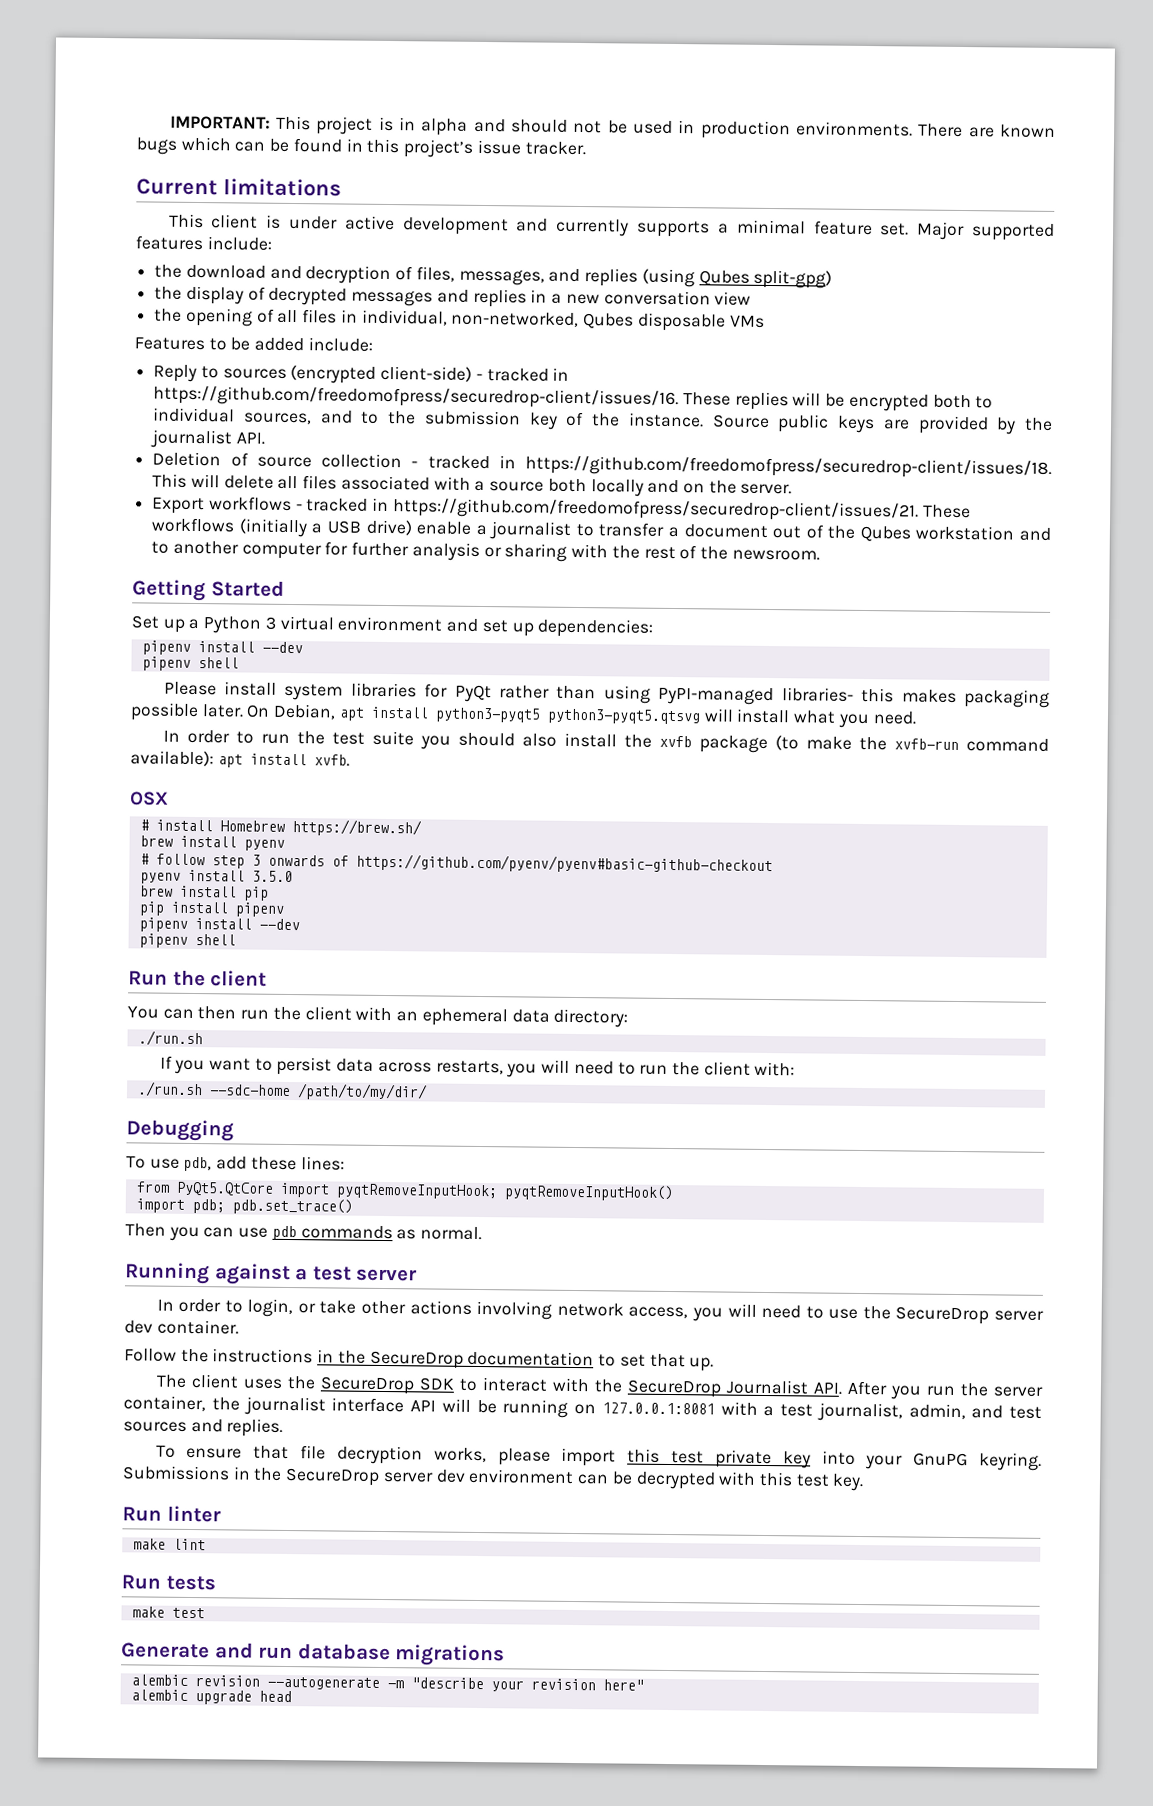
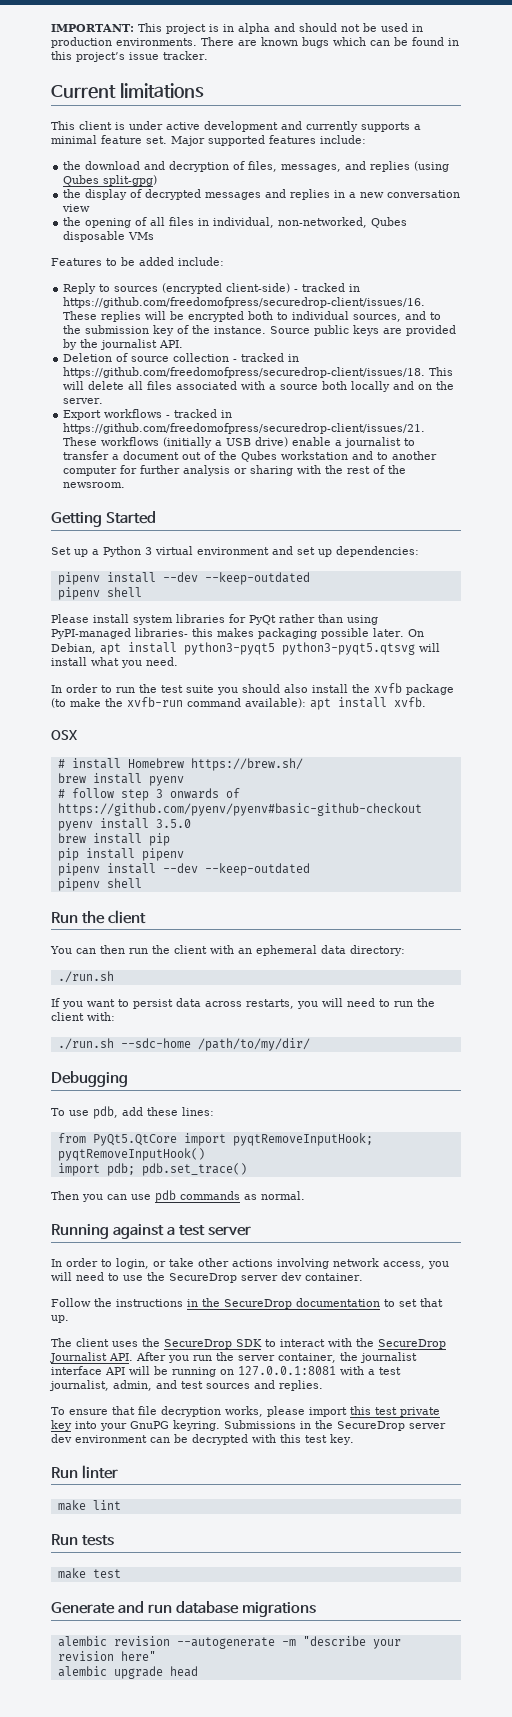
  Set up a Python 3 virtual environment and set up dependencies:
- pipenv install --dev
+ pipenv install --dev --keep-outdated
  pip install pipenv
- pipenv install --dev
+ pipenv install --dev --keep-outdated

